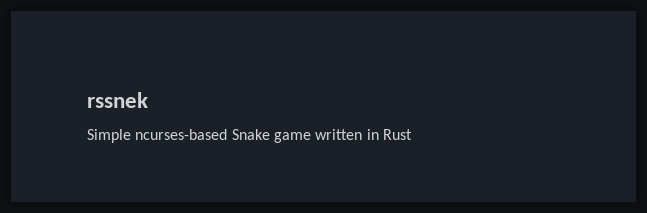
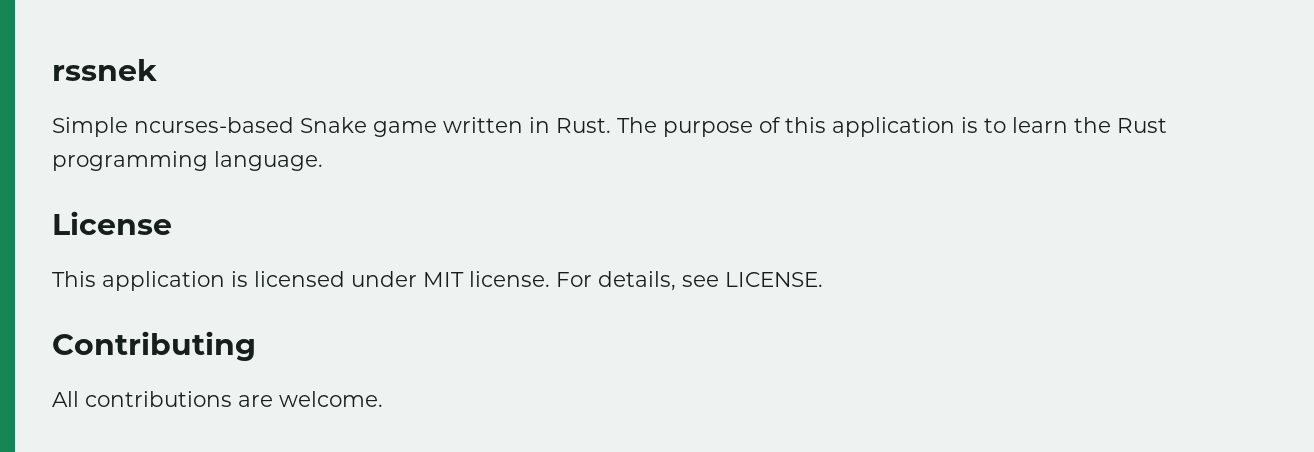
- Simple ncurses-based Snake game written in Rust
+ Simple ncurses-based Snake game written in Rust. The purpose of this application is to learn the Rust programming language.
+ License
+ This application is licensed under MIT license. For details, see LICENSE.
+ Contributing
+ All contributions are welcome.

